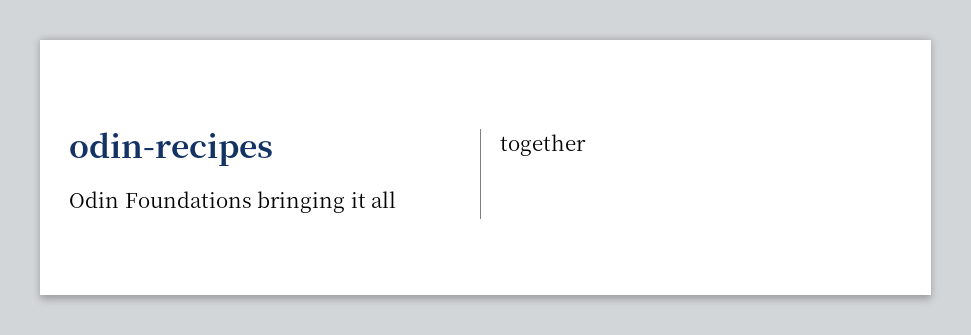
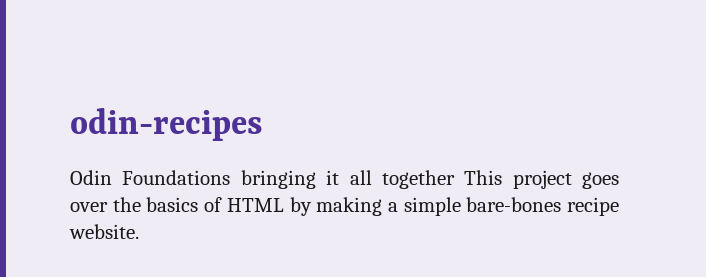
- Odin Foundations bringing it all together
+ Odin Foundations bringing it all together This project goes over the basics of HTML by making a simple bare-bones recipe website.

